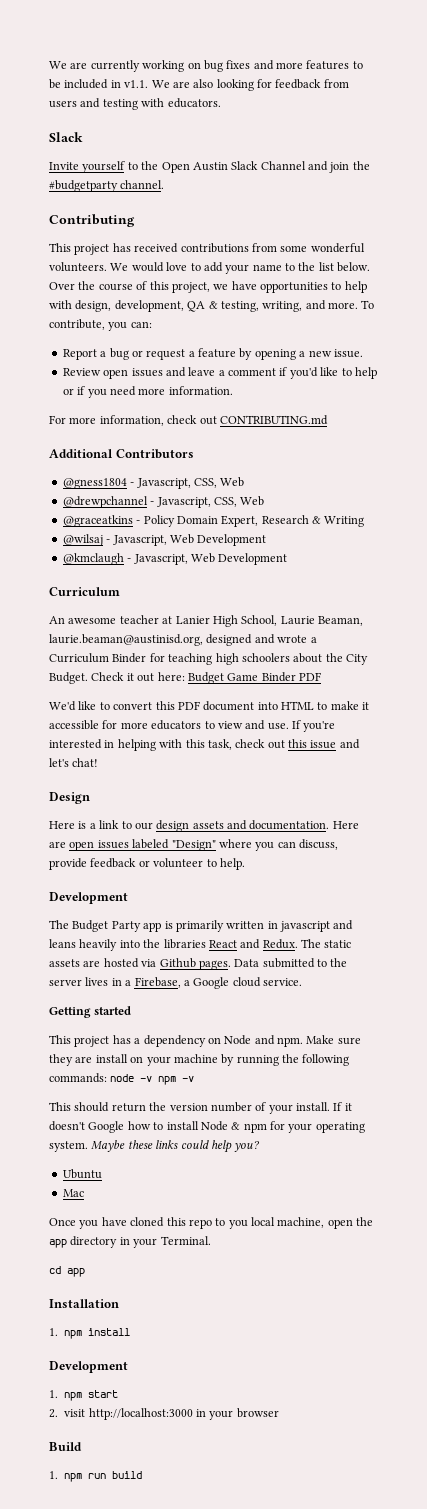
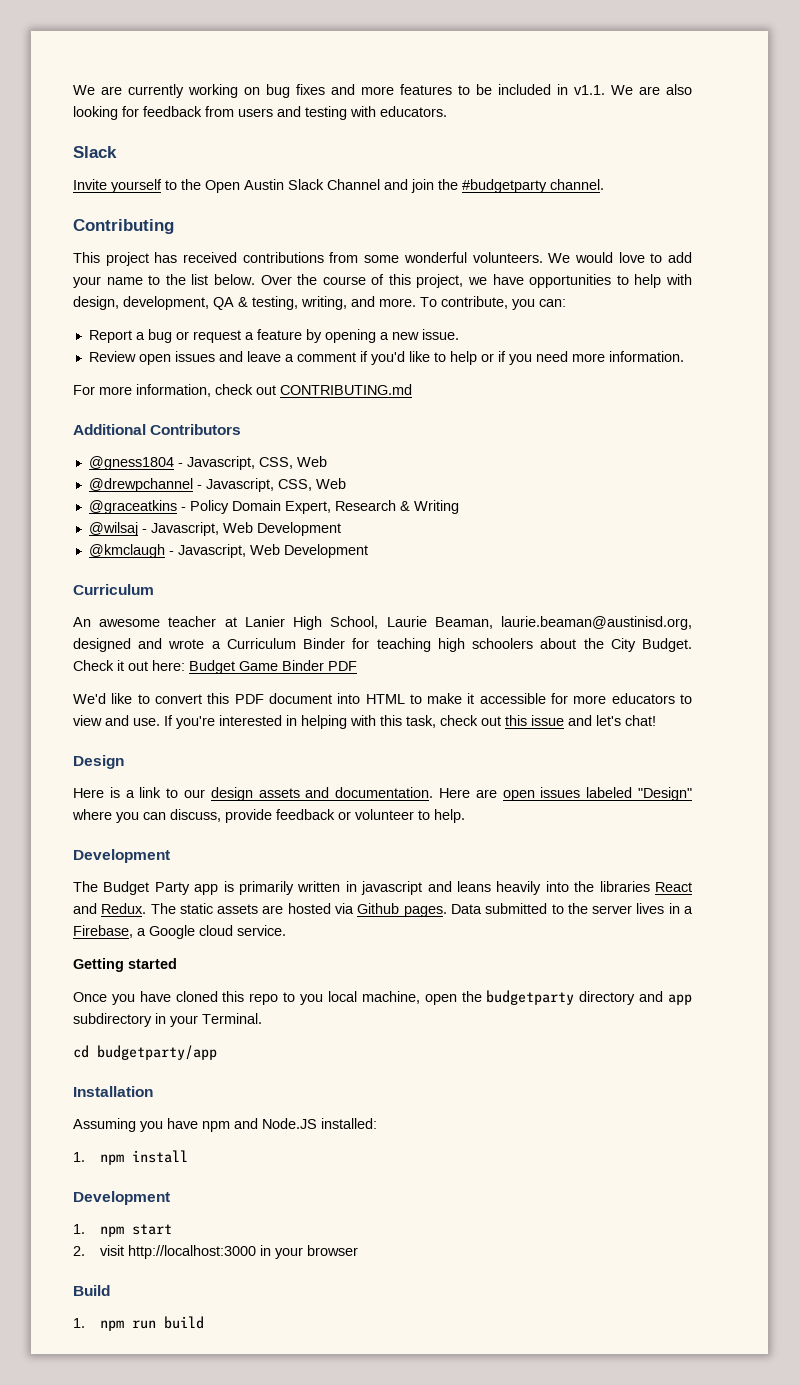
- This project has a dependency on Node and npm. Make sure they are install on your machine by running the following commands: node -v npm -v
- This should return the version number of your install. If it doesn't Google how to install Node & npm for your operating system. Maybe these links could help you?
- Ubuntu
- Mac
- Once you have cloned this repo to you local machine, open the app directory in your Terminal.
+ Once you have cloned this repo to you local machine, open the budgetparty directory and app subdirectory in your Terminal.
- cd app
+ cd budgetparty/app
+ Assuming you have npm and Node.JS installed:

